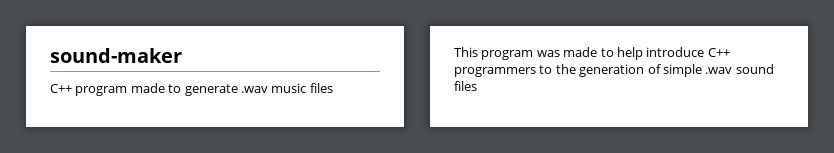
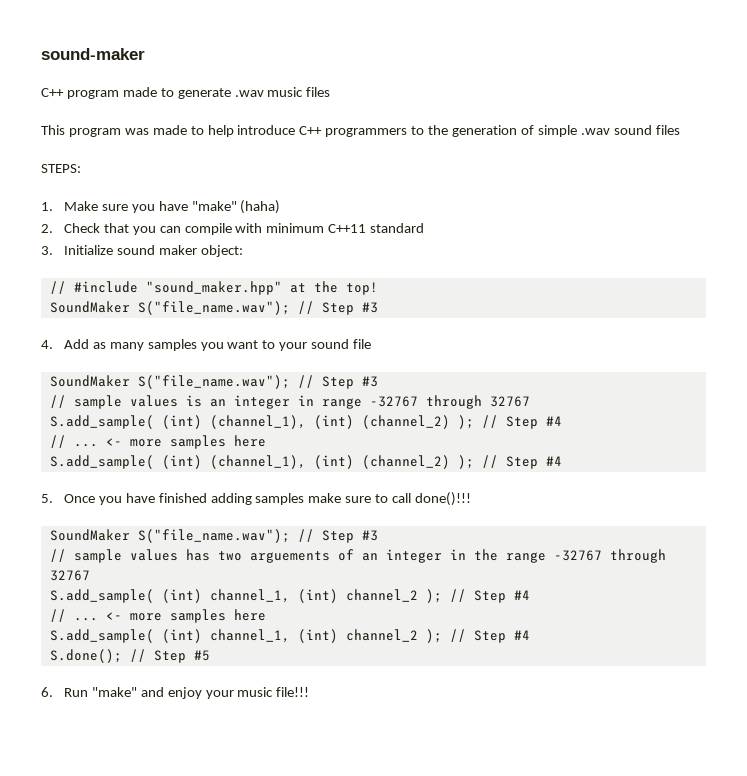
+ STEPS:
+ 1. Make sure you have "make" (haha)
+ 2. Check that you can compile with minimum C++11 standard
+ 3. Initialize sound maker object:
+ // #include "sound_maker.hpp" at the top!
+ SoundMaker S("file_name.wav"); // Step #3
+ 4. Add as many samples you want to your sound file
+ SoundMaker S("file_name.wav"); // Step #3
+ // sample values is an integer in range -32767 through 32767
+ S.add_sample( (int) (channel_1), (int) (channel_2) ); // Step #4
+ // ... <- more samples here
+ S.add_sample( (int) (channel_1), (int) (channel_2) ); // Step #4
+ 5. Once you have finished adding samples make sure to call done()!!!
+ SoundMaker S("file_name.wav"); // Step #3
+ // sample values has two arguements of an integer in the range -32767 through 32767
+ S.add_sample( (int) channel_1, (int) channel_2 ); // Step #4
+ // ... <- more samples here
+ S.add_sample( (int) channel_1, (int) channel_2 ); // Step #4
+ S.done(); // Step #5
+ 6. Run "make" and enjoy your music file!!!

